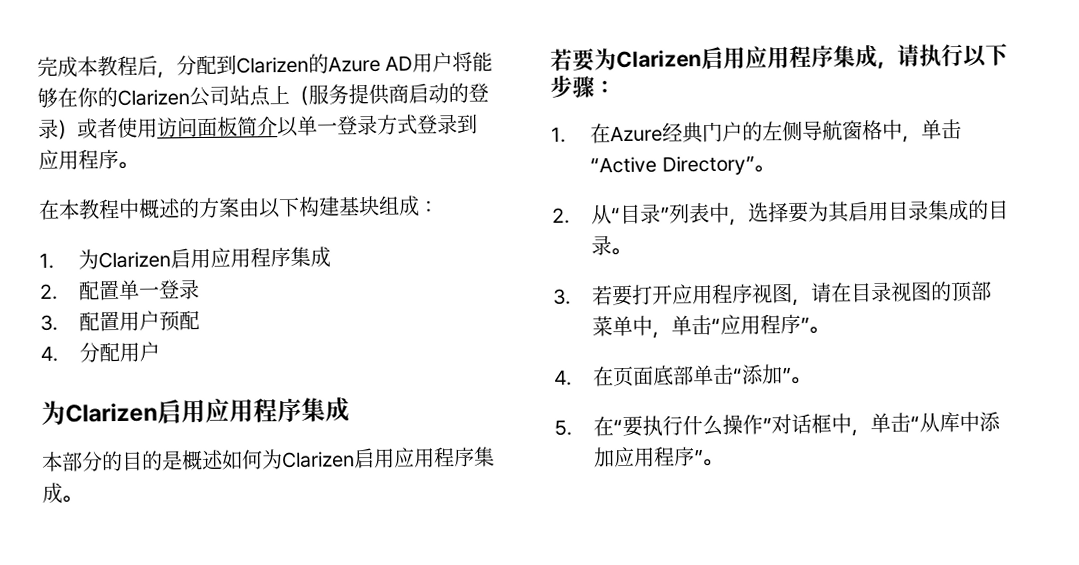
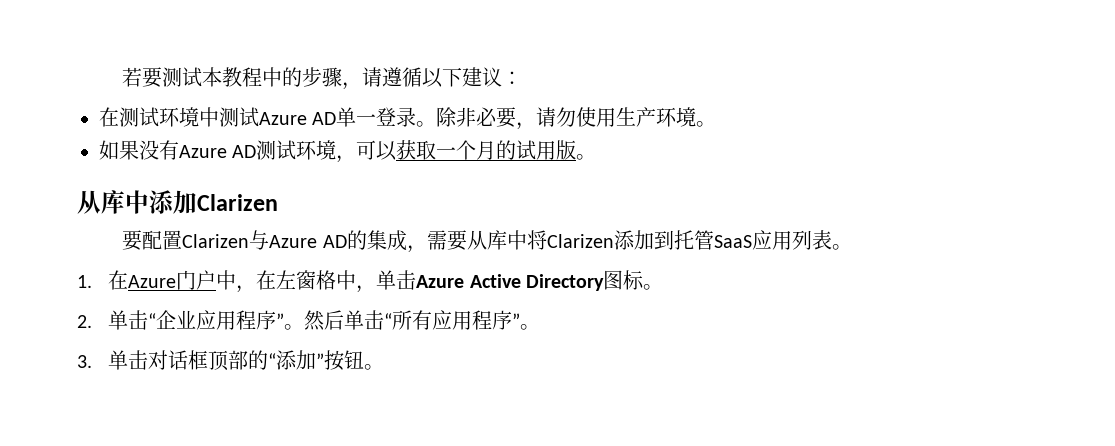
- 完成本教程后，分配到Clarizen的Azure AD用户将能够在你的Clarizen公司站点上（服务提供商启动的登录）或者使用访问面板简介以单一登录方式登录到应用程序。
- 在本教程中概述的方案由以下构建基块组成：
- 1.为Clarizen启用应用程序集成
- 2.配置单一登录
- 3.配置用户预配
- 4.分配用户
- 为Clarizen启用应用程序集成
- 本部分的目的是概述如何为Clarizen启用应用程序集成。
- 若要为Clarizen启用应用程序集成，请执行以下步骤：
- 1.在Azure经典门户的左侧导航窗格中，单击“Active Directory”。
- 2.从“目录”列表中，选择要为其启用目录集成的目录。
- 3.若要打开应用程序视图，请在目录视图的顶部菜单中，单击“应用程序”。
+ 若要测试本教程中的步骤，请遵循以下建议：
+ 在测试环境中测试Azure AD单一登录。除非必要，请勿使用生产环境。
+ 如果没有Azure AD测试环境，可以获取一个月的试用版。
+ 从库中添加Clarizen
+ 要配置Clarizen与Azure AD的集成，需要从库中将Clarizen添加到托管SaaS应用列表。
+ 1.在Azure门户中，在左窗格中，单击Azure Active Directory图标。
+ 2.单击“企业应用程序”。然后单击“所有应用程序”。
- 4.在页面底部单击“添加”。
- 5.在“要执行什么操作”对话框中，单击“从库中添加应用程序”。
+ 3.单击对话框顶部的“添加”按钮。

